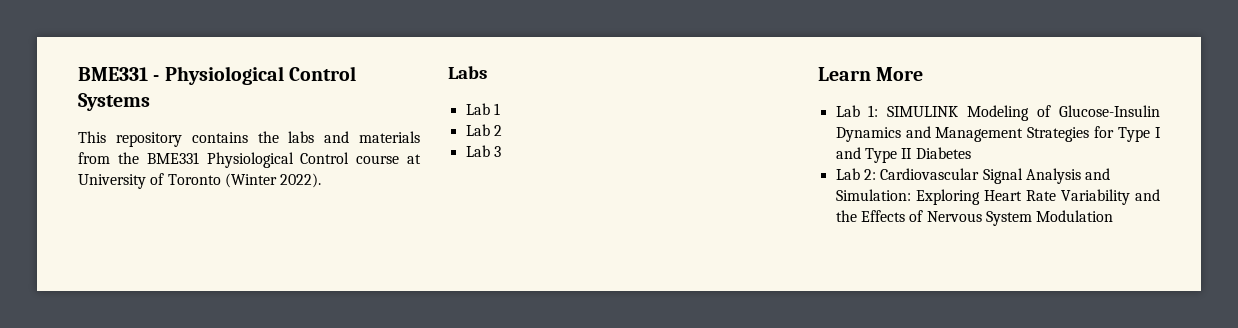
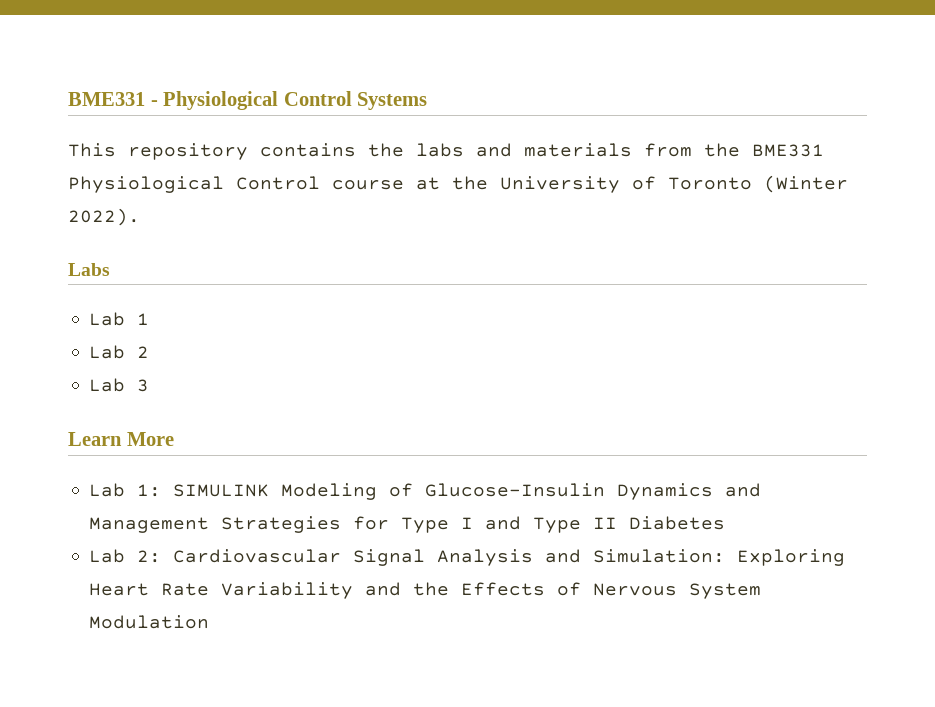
- This repository contains the labs and materials from the BME331 Physiological Control course at University of Toronto (Winter 2022).
+ This repository contains the labs and materials from the BME331 Physiological Control course at the University of Toronto (Winter 2022).

